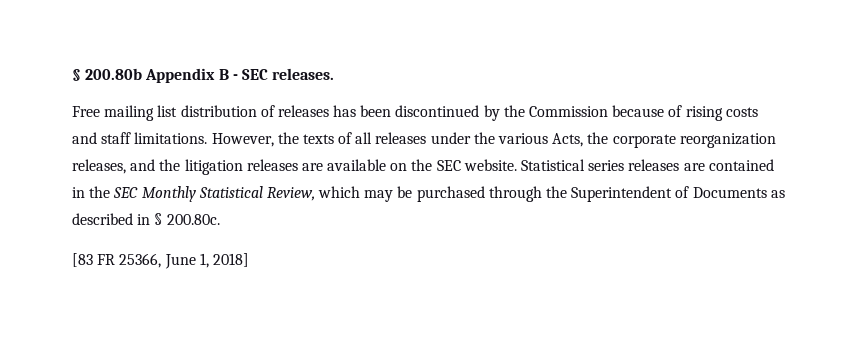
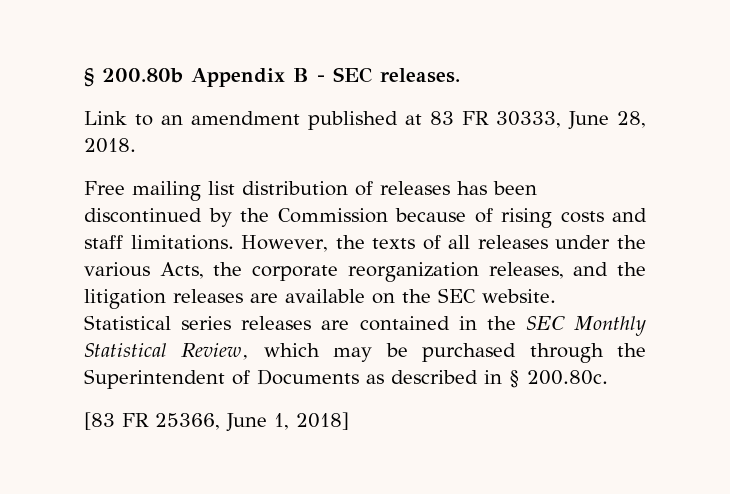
+ Link to an amendment published at 83 FR 30333, June 28, 2018.

